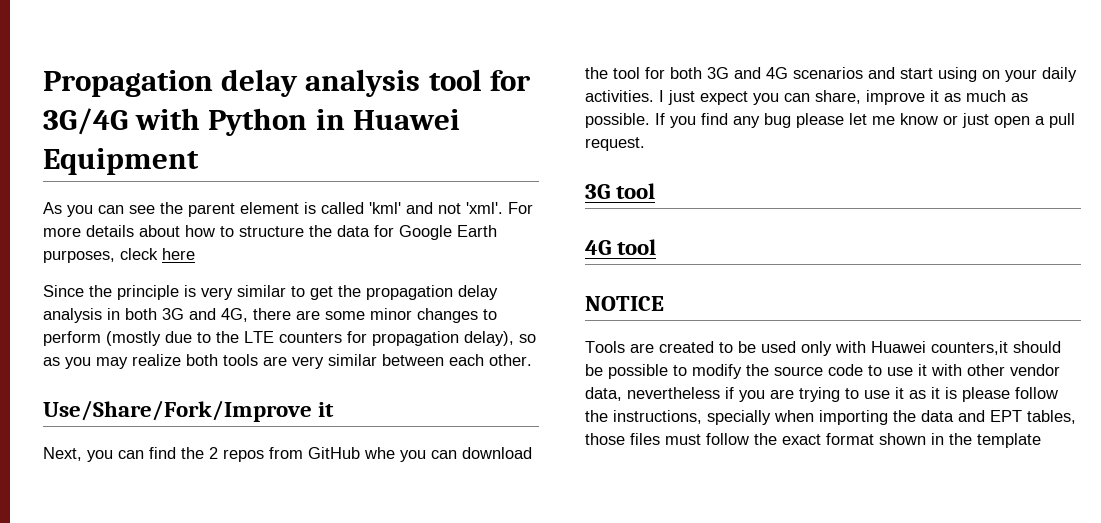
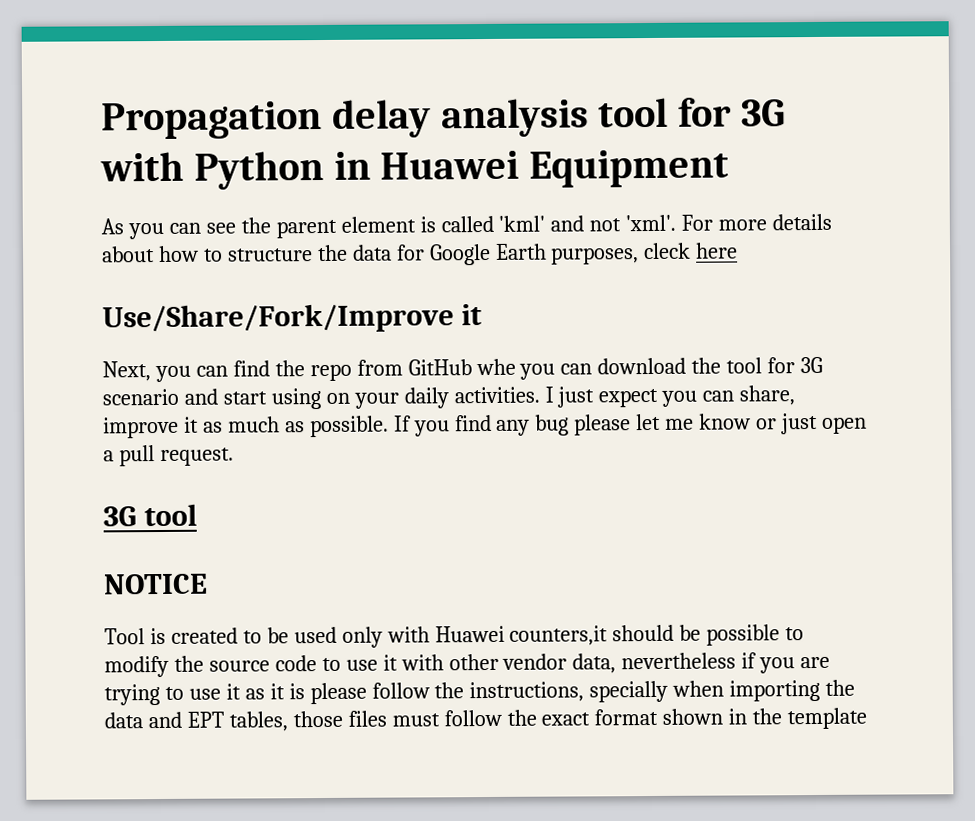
- Propagation delay analysis tool for 3G/4G with Python in Huawei Equipment
+ Propagation delay analysis tool for 3G with Python in Huawei Equipment
- Since the principle is very similar to get the propagation delay analysis in both 3G and 4G, there are some minor changes to perform (mostly due to the LTE counters for propagation delay), so as you may realize both tools are very similar between each other.
- Next, you can find the 2 repos from GitHub whe you can download the tool for both 3G and 4G scenarios and start using on your daily activities.
+ Next, you can find the repo from GitHub whe you can download the tool for 3G scenario and start using on your daily activities.
- 4G tool
- Tools are created to be used only with Huawei counters,it should be possible to modify the source code to use it with other vendor data, nevertheless if you are trying to use it as it is please follow the instructions, specially when importing the data and EPT tables, those files must follow the exact format shown in the template
+ Tool is created to be used only with Huawei counters,it should be possible to modify the source code to use it with other vendor data, nevertheless if you are trying to use it as it is please follow the instructions, specially when importing the data and EPT tables, those files must follow the exact format shown in the template

